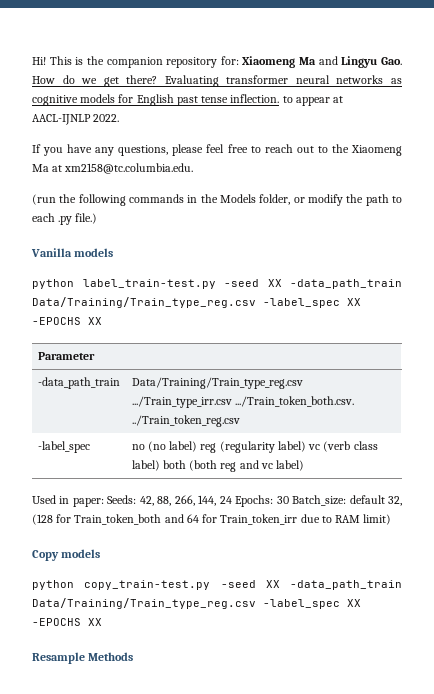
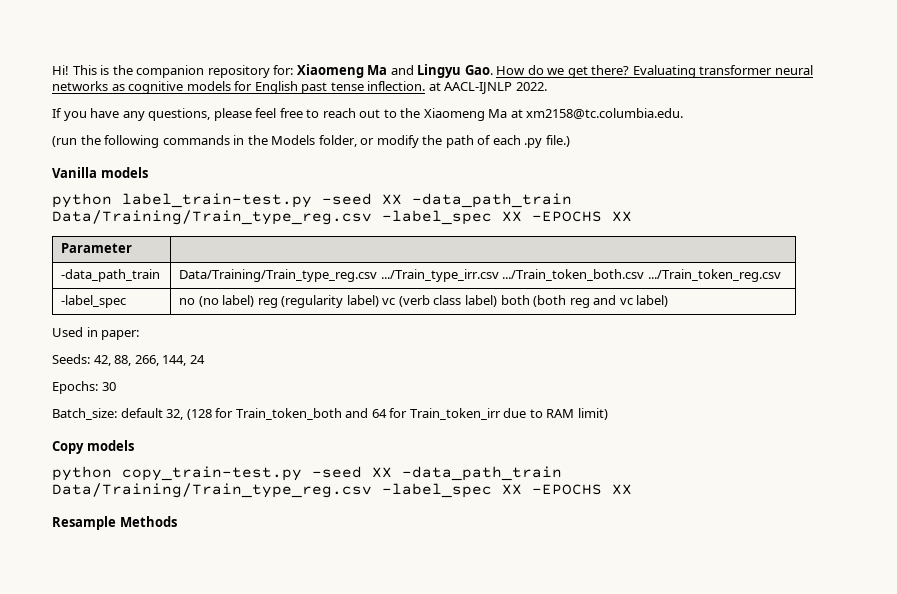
- Evaluating transformer neural networks as cognitive models for English past tense inflection. to appear at AACL-IJNLP 2022.
+ Evaluating transformer neural networks as cognitive models for English past tense inflection. at AACL-IJNLP 2022.
- (run the following commands in the Models folder, or modify the path to each .py file.)
+ (run the following commands in the Models folder, or modify the path of each .py file.)
- -data_path_train | Data/Training/Train_type_reg.csv .../Train_type_irr.csv .../Train_token_both.csv. ../Train_token_reg.csv
+ -data_path_train | Data/Training/Train_type_reg.csv .../Train_type_irr.csv .../Train_token_both.csv .../Train_token_reg.csv
- Used in paper: Seeds: 42, 88, 266, 144, 24 Epochs: 30 Batch_size: default 32, (128 for Train_token_both and 64 for Train_token_irr due to RAM limit)
+ Used in paper:
+ Seeds: 42, 88, 266, 144, 24
+ Epochs: 30
+ Batch_size: default 32, (128 for Train_token_both and 64 for Train_token_irr due to RAM limit)

